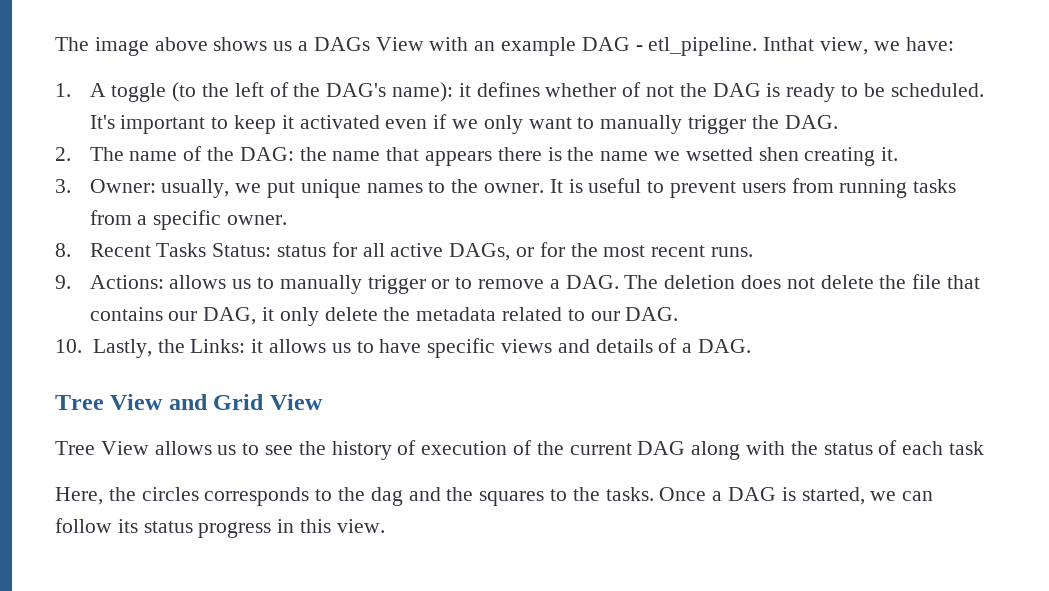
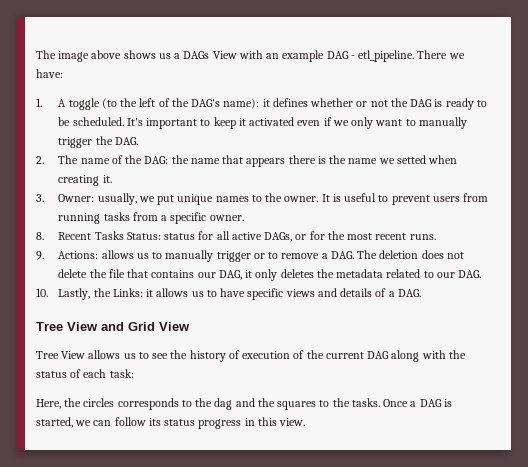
- Inthat view, we have:
+ There we have:
- 1. A toggle (to the left of the DAG's name): it defines whether of not the DAG is ready to be scheduled.
+ 1. A toggle (to the left of the DAG's name): it defines whether or not the DAG is ready to be scheduled.
- 2. The name of the DAG: the name that appears there is the name we wsetted shen creating it.
+ 2. The name of the DAG: the name that appears there is the name we setted when creating it.
- 9. Actions: allows us to manually trigger or to remove a DAG. The deletion does not delete the file that contains our DAG, it only delete the metadata related to our DAG.
+ 9. Actions: allows us to manually trigger or to remove a DAG. The deletion does not delete the file that contains our DAG, it only deletes the metadata related to our DAG.
- Tree View allows us to see the history of execution of the current DAG along with the status of each task
+ Tree View allows us to see the history of execution of the current DAG along with the status of each task:

